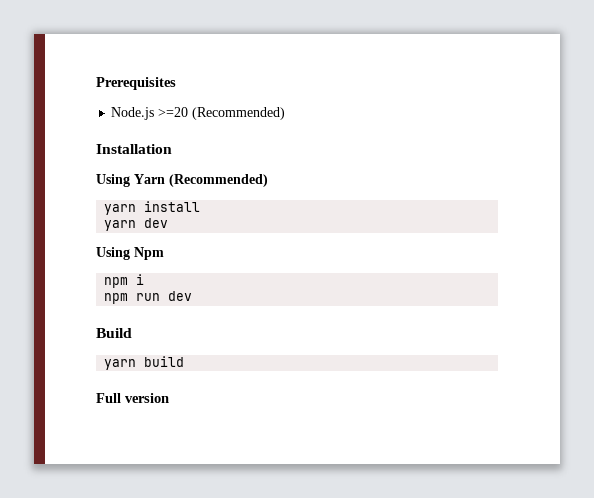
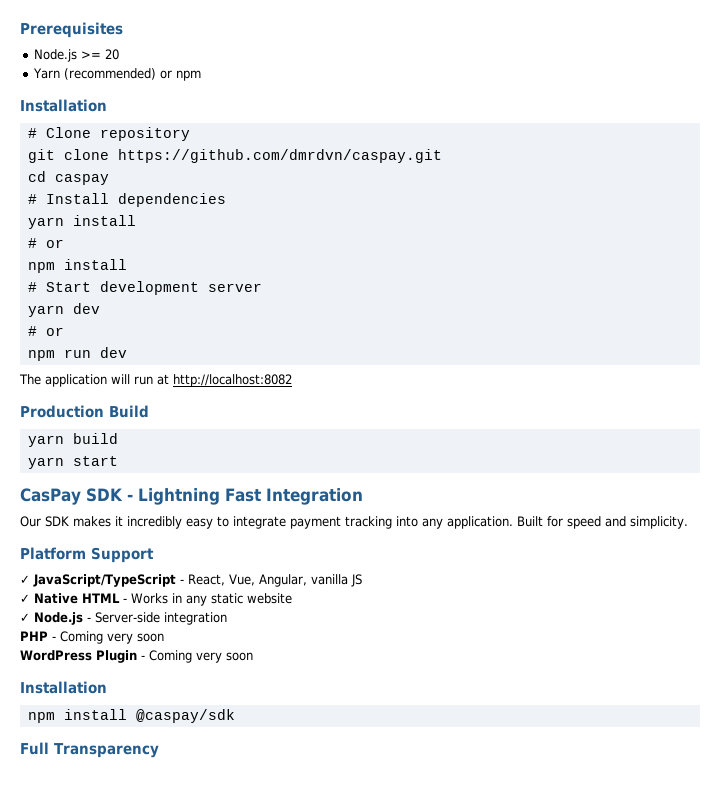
- Node.js >=20 (Recommended)
+ Node.js >= 20
+ Yarn (recommended) or npm
  Installation
- Using Yarn (Recommended)
+ # Clone repository
+ git clone https://github.com/dmrdvn/caspay.git
+ cd caspay
+ # Install dependencies
  yarn install
+ # or
+ npm install
+ # Start development server
  yarn dev
- Using Npm
- npm i
+ # or
  npm run dev
- Build
+ The application will run at http://localhost:8082
+ Production Build
  yarn build
+ yarn start
+ CasPay SDK - Lightning Fast Integration
+ Our SDK makes it incredibly easy to integrate payment tracking into any application. Built for speed and simplicity.
+ Platform Support
+ ✓ JavaScript/TypeScript - React, Vue, Angular, vanilla JS
+ ✓ Native HTML - Works in any static website
+ ✓ Node.js - Server-side integration
+ PHP - Coming very soon
+ WordPress Plugin - Coming very soon
+ Installation
+ npm install @caspay/sdk
- Full version
+ Full Transparency

